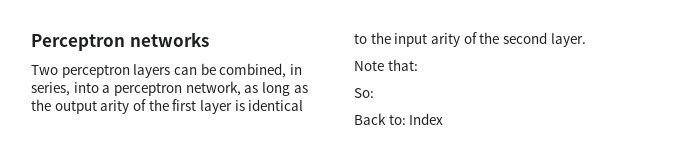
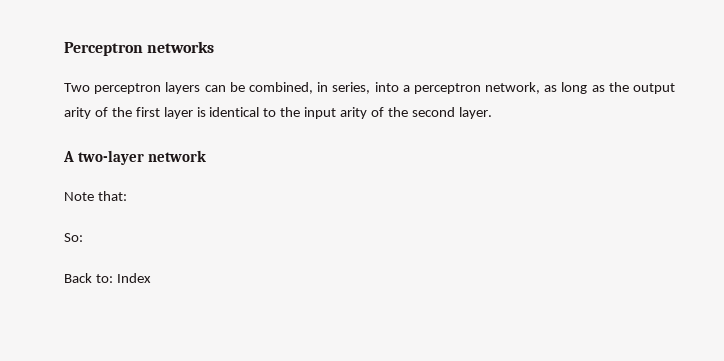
+ A two-layer network

